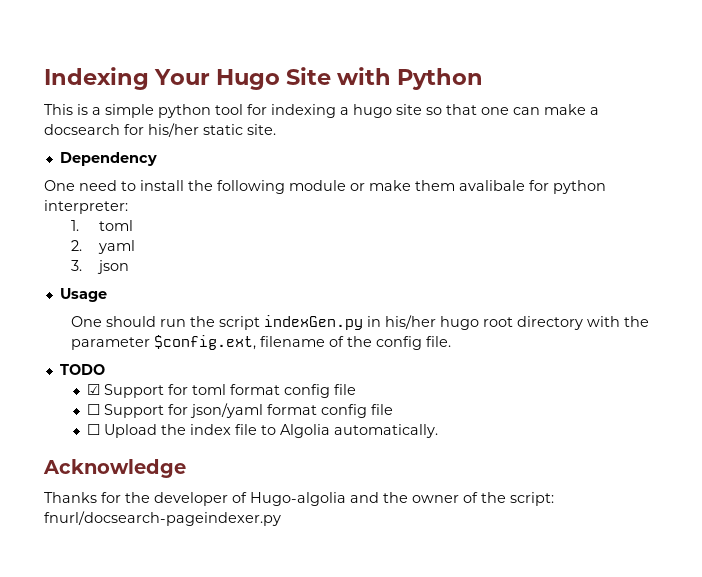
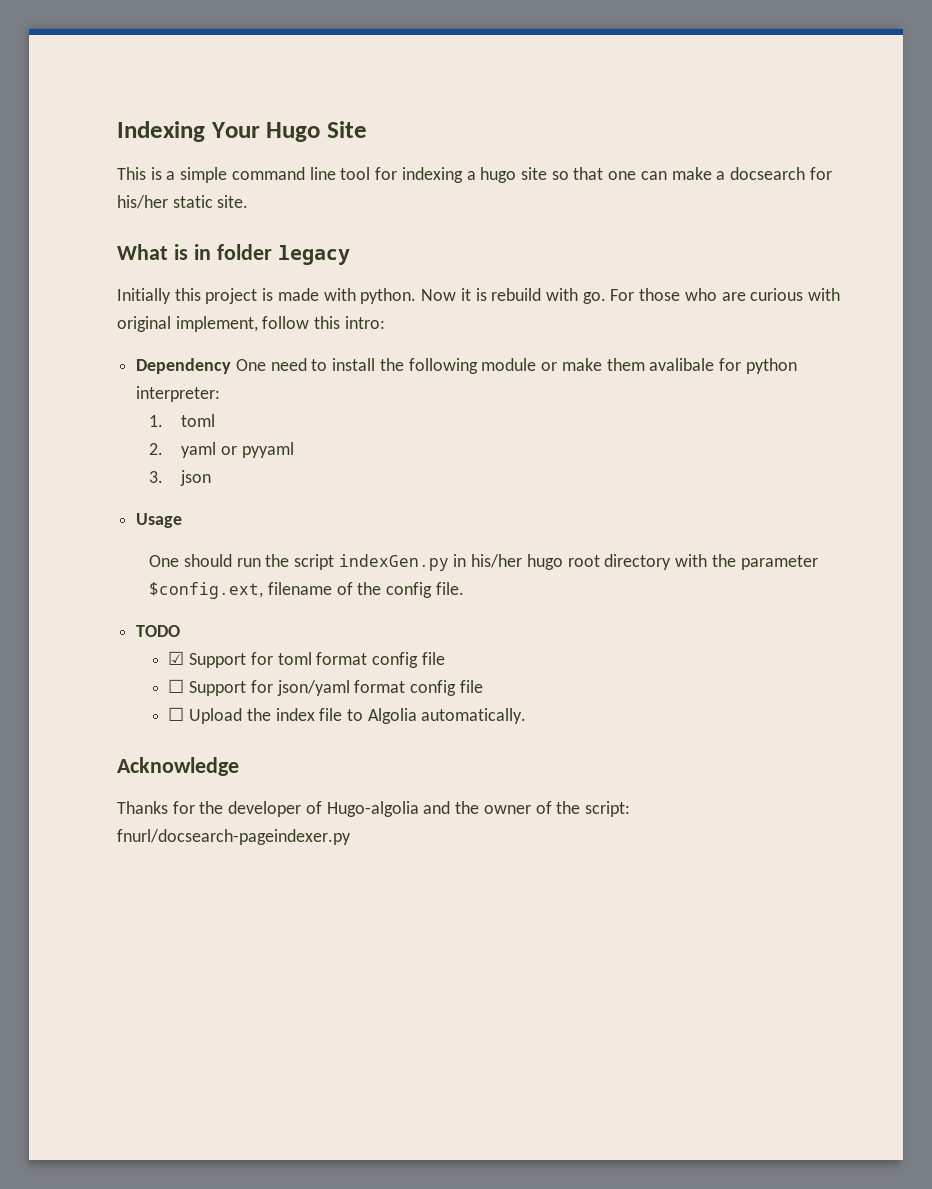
- Indexing Your Hugo Site with Python
+ Indexing Your Hugo Site
- This is a simple python tool for indexing a hugo site so that one can make a docsearch for his/her static site.
+ This is a simple command line tool for indexing a hugo site so that one can make a docsearch for his/her static site.
+ What is in folder legacy
+ Initially this project is made with python. Now it is rebuild with go. For those who are curious with original implement, follow this intro:
- Dependency
- One need to install the following module or make them avalibale for python interpreter:
+ Dependency One need to install the following module or make them avalibale for python interpreter:
- 2. yaml
+ 2. yaml or pyyaml

